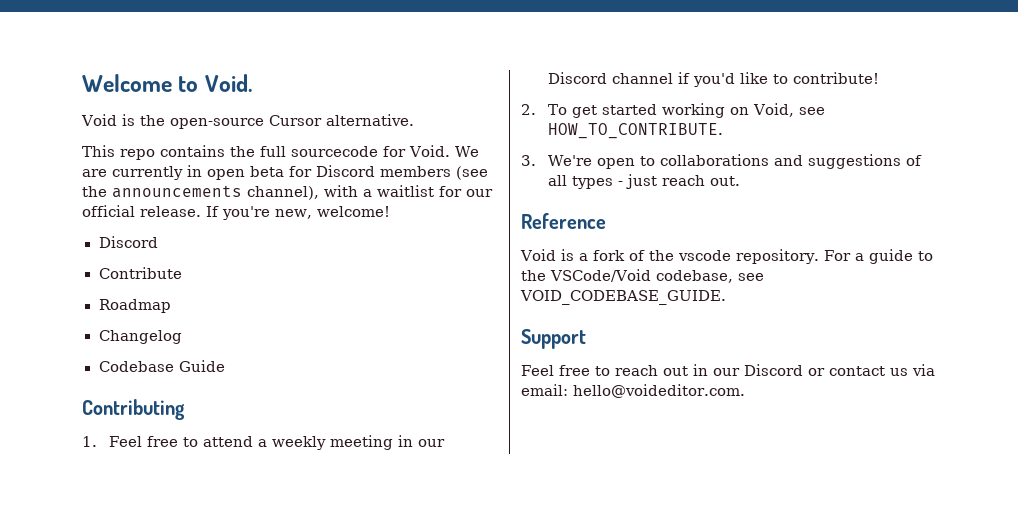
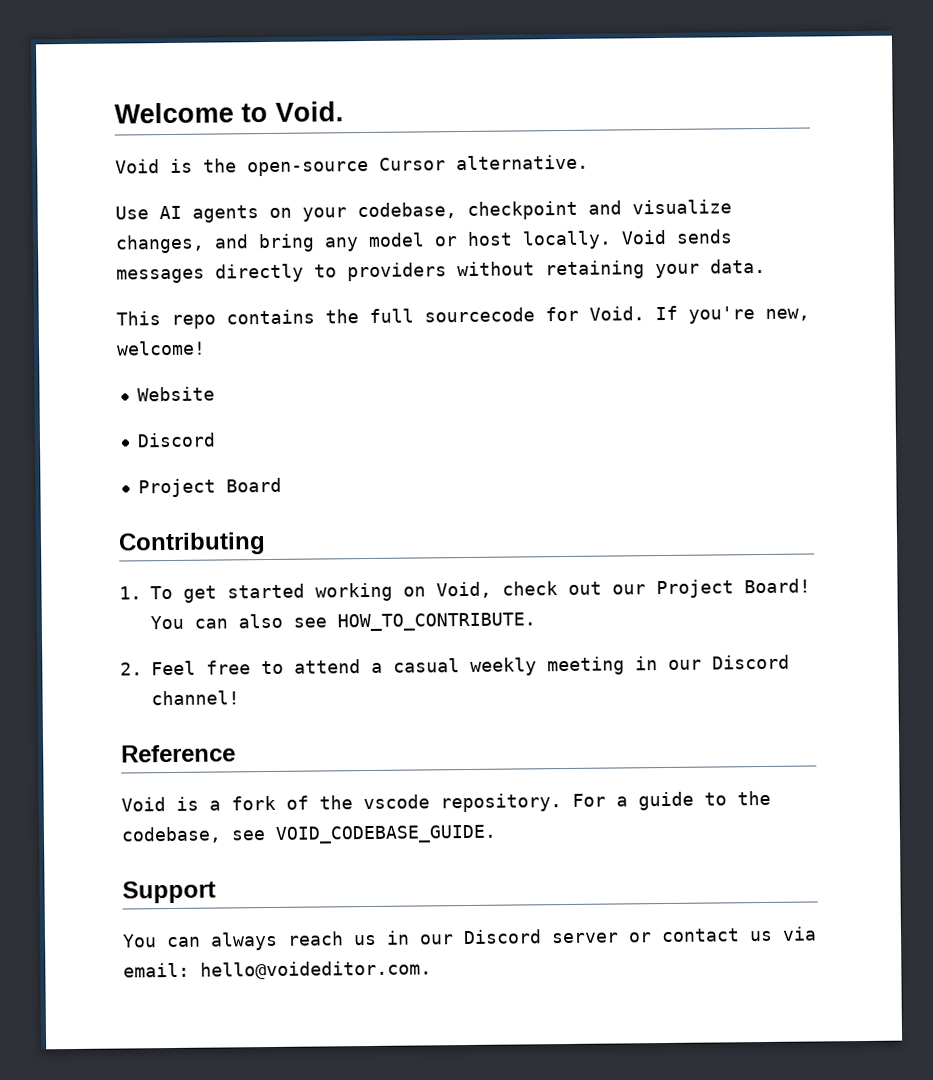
+ Use AI agents on your codebase, checkpoint and visualize changes, and bring any model or host locally. Void sends messages directly to providers without retaining your data.
- We are currently in open beta for Discord members (see the announcements channel), with a waitlist for our official release.
+ Website
- Contribute
- Roadmap
- Changelog
- Codebase Guide
+ Project Board
  Contributing
- 1. Feel free to attend a weekly meeting in our Discord channel if you'd like to contribute!
- 2. To get started working on Void, see HOW_TO_CONTRIBUTE.
- 3. We're open to collaborations and suggestions of all types - just reach out.
+ 1. To get started working on Void, check out our Project Board! You can also see HOW_TO_CONTRIBUTE.
+ 2. Feel free to attend a casual weekly meeting in our Discord channel!
- For a guide to the VSCode/Void codebase, see VOID_CODEBASE_GUIDE.
+ For a guide to the codebase, see VOID_CODEBASE_GUIDE.
- Feel free to reach out in our Discord or contact us via email: hello@voideditor.com.
+ You can always reach us in our Discord server or contact us via email: hello@voideditor.com.

